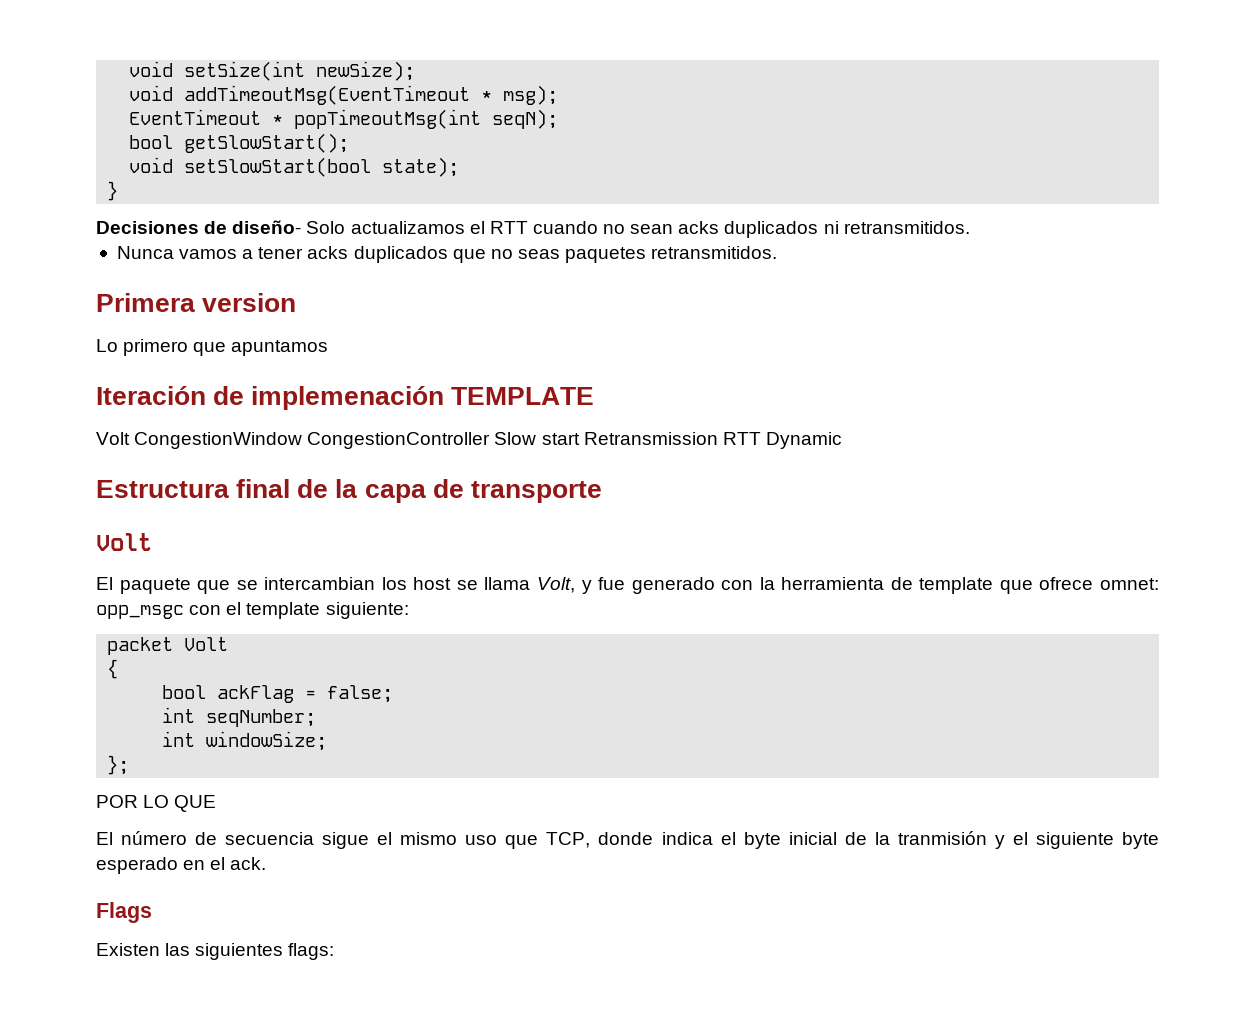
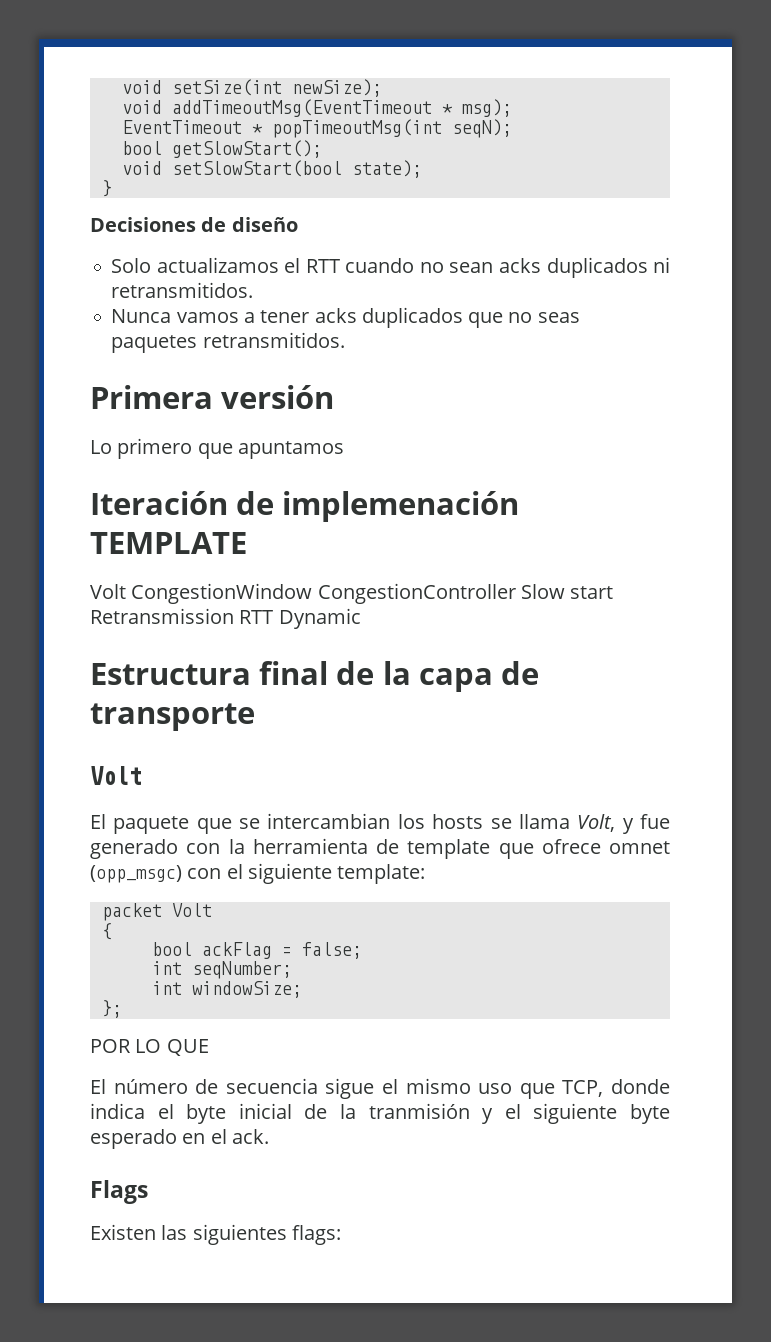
- Decisiones de diseño- Solo actualizamos el RTT cuando no sean acks duplicados ni retransmitidos.
+ Decisiones de diseño
+ Solo actualizamos el RTT cuando no sean acks duplicados ni retransmitidos.
- Primera version
+ Primera versión
- El paquete que se intercambian los host se llama Volt, y fue generado con la herramienta de template que ofrece omnet: opp_msgc con el template siguiente:
+ El paquete que se intercambian los hosts se llama Volt, y fue generado con la herramienta de template que ofrece omnet (opp_msgc) con el siguiente template:

